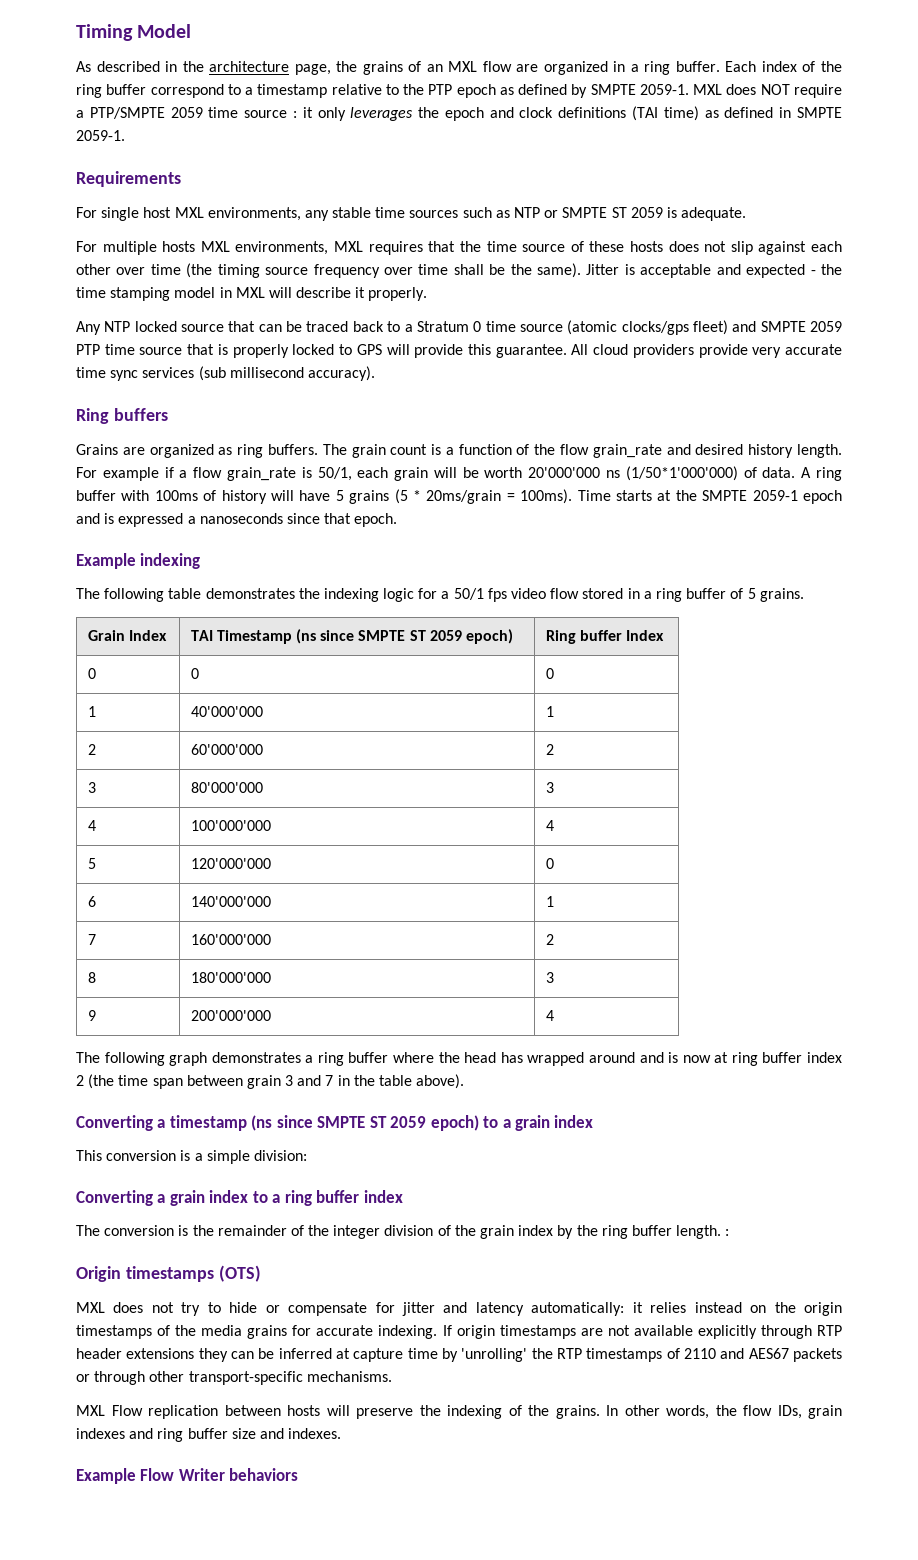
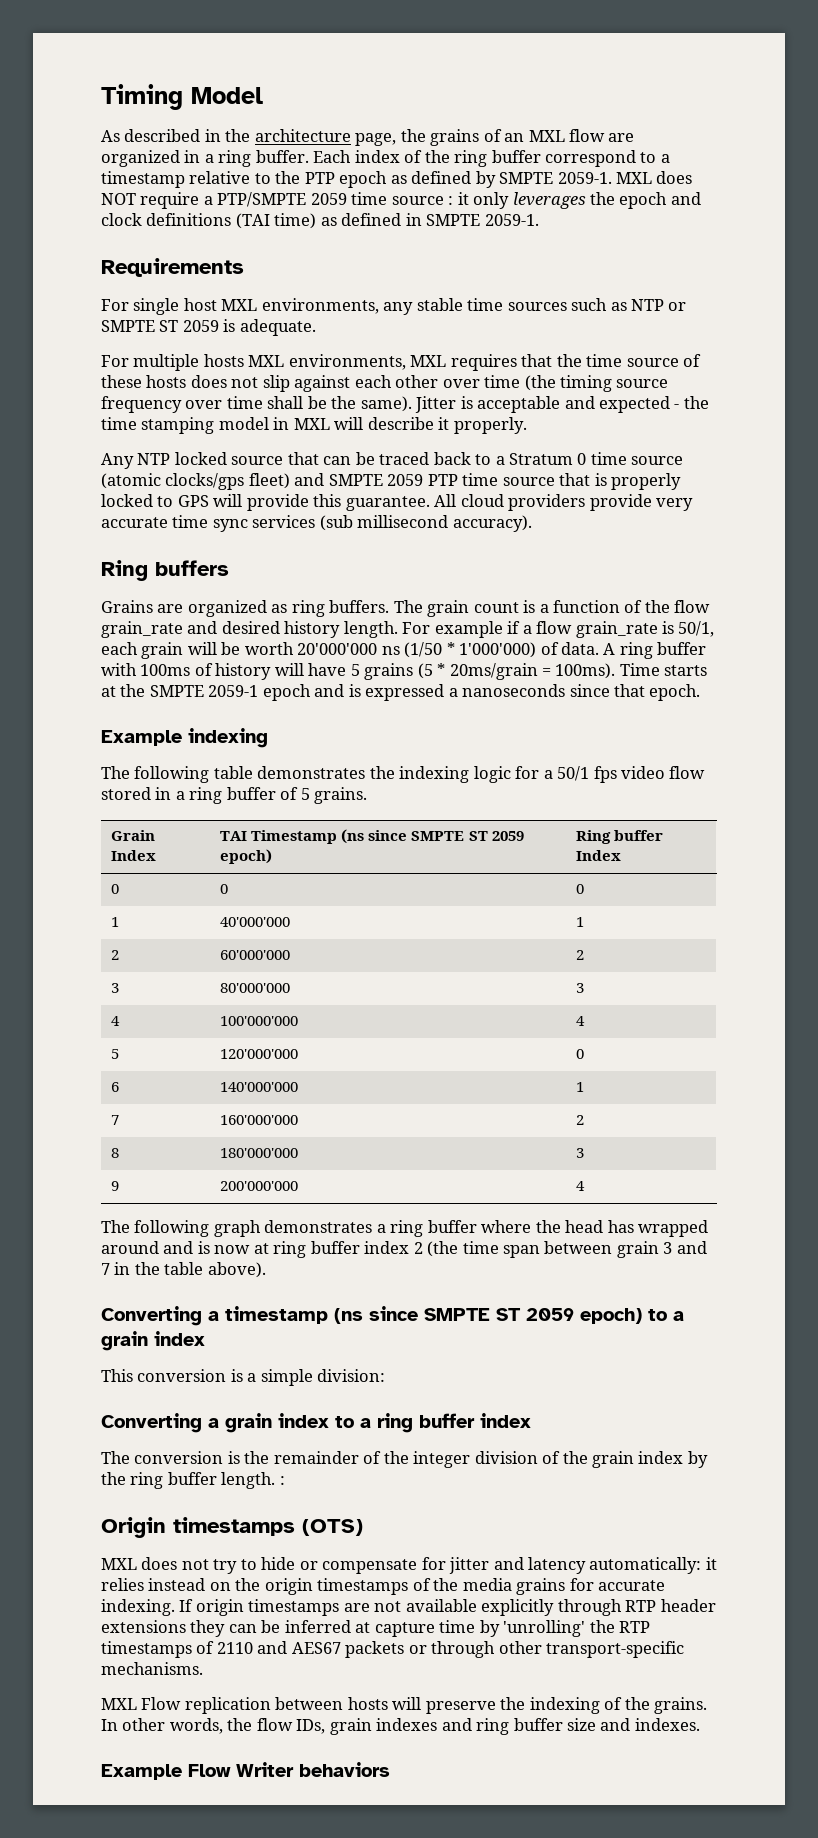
- For example if a flow grain_rate is 50/1, each grain will be worth 20'000'000 ns (1/50*1'000'000) of data.
+ For example if a flow grain_rate is 50/1, each grain will be worth 20'000'000 ns (1/50 * 1'000'000) of data.

